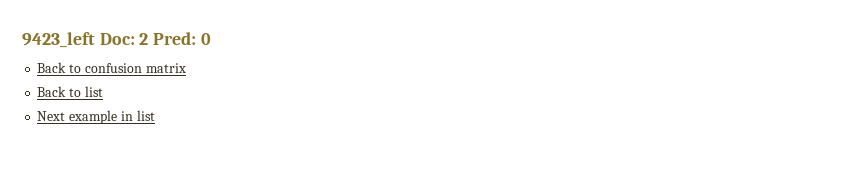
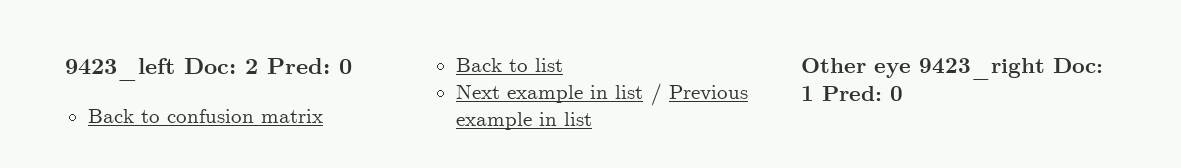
- Next example in list
+ Next example in list / Previous example in list
+ Other eye 9423_right Doc: 1 Pred: 0

